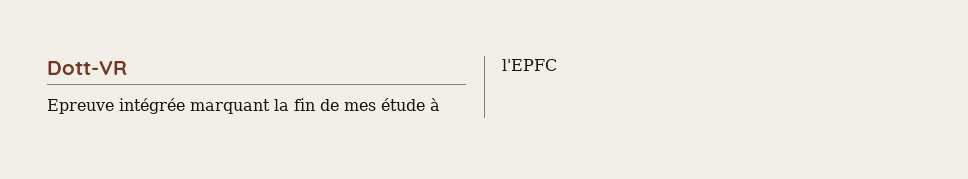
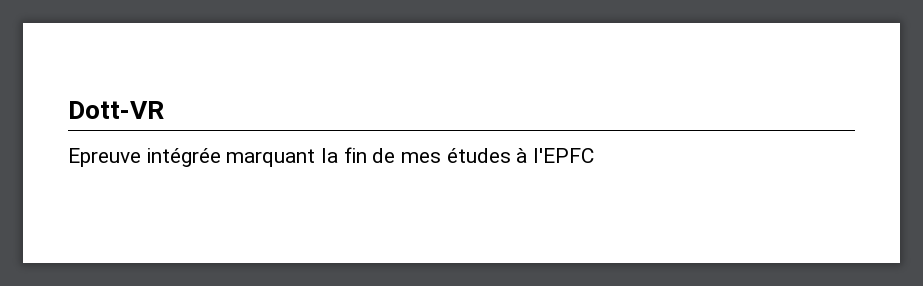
- Epreuve intégrée marquant la fin de mes étude à l'EPFC
+ Epreuve intégrée marquant la fin de mes études à l'EPFC

